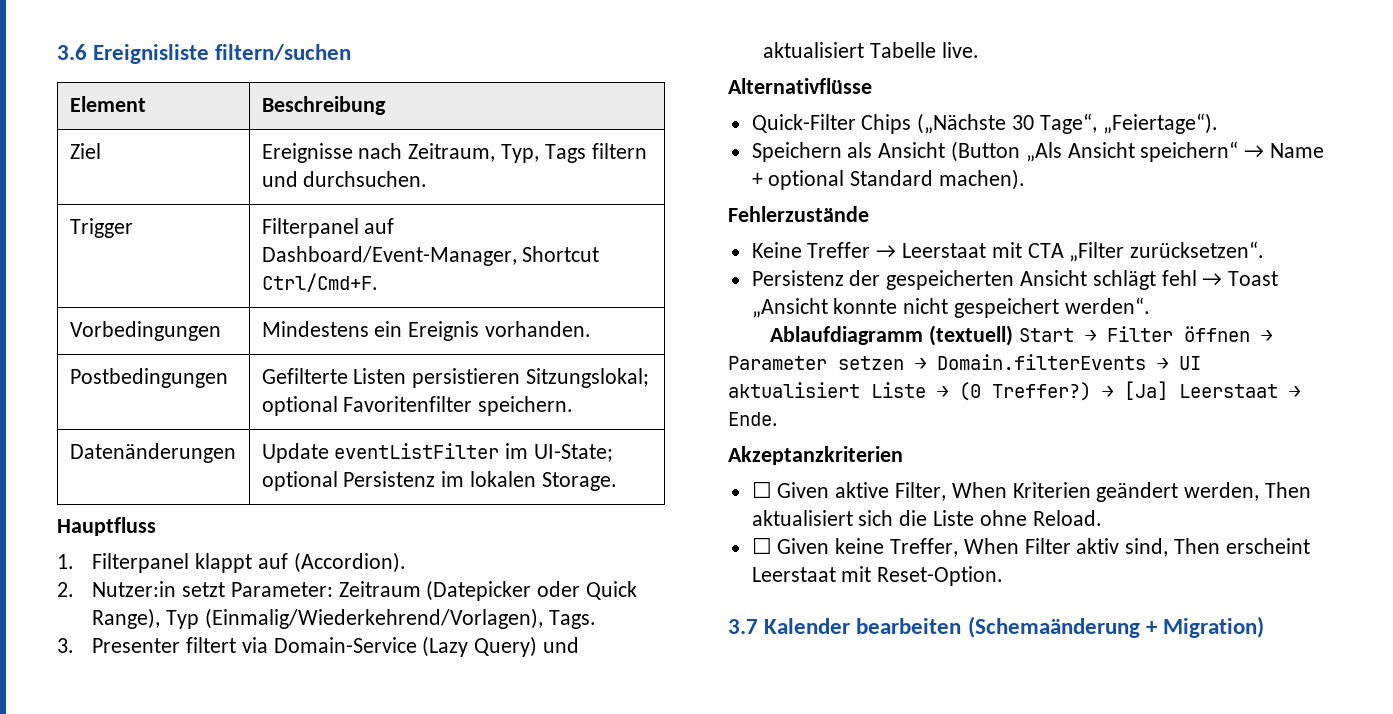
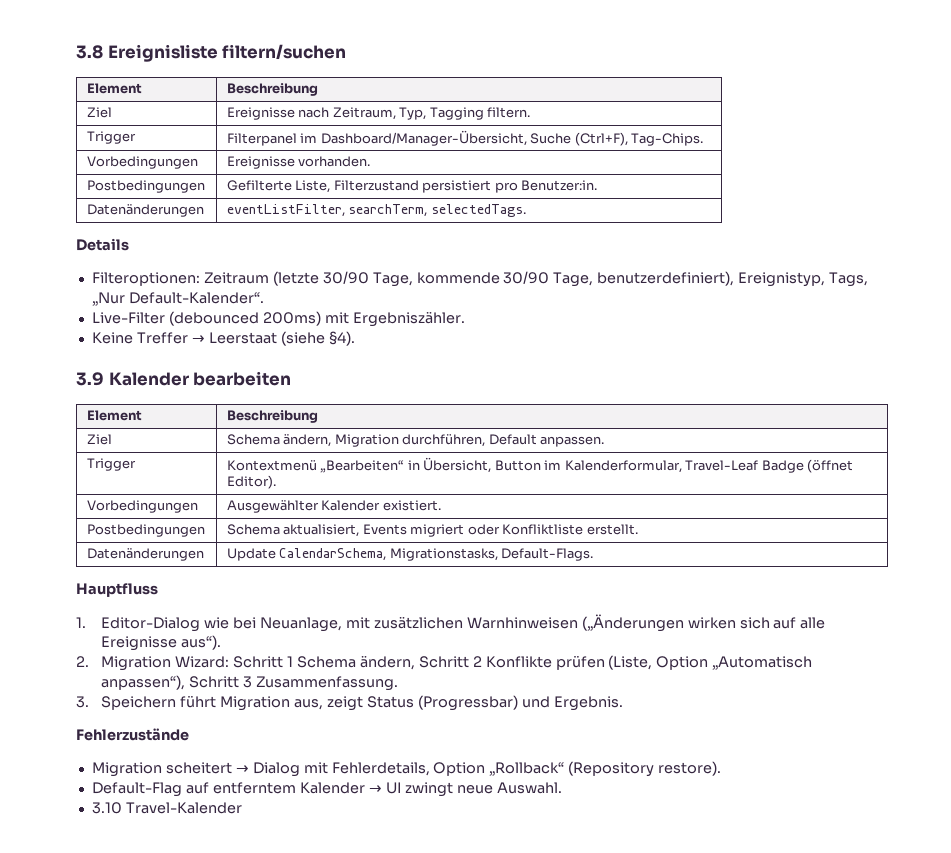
- 3.6 Ereignisliste filtern/suchen
+ 3.8 Ereignisliste filtern/suchen
- Ziel | Ereignisse nach Zeitraum, Typ, Tags filtern und durchsuchen.
- Trigger | Filterpanel auf Dashboard/Event-Manager, Shortcut Ctrl/Cmd+F.
- Vorbedingungen | Mindestens ein Ereignis vorhanden.
- Postbedingungen | Gefilterte Listen persistieren Sitzungslokal; optional Favoritenfilter speichern.
- Datenänderungen | Update eventListFilter im UI-State; optional Persistenz im lokalen Storage.
+ Ziel | Ereignisse nach Zeitraum, Typ, Tagging filtern.
+ Trigger | Filterpanel im Dashboard/Manager-Übersicht, Suche (Ctrl+F), Tag-Chips.
+ Vorbedingungen | Ereignisse vorhanden.
+ Postbedingungen | Gefilterte Liste, Filterzustand persistiert pro Benutzer:in.
+ Datenänderungen | eventListFilter, searchTerm, selectedTags.
+ Details
+ Filteroptionen: Zeitraum (letzte 30/90 Tage, kommende 30/90 Tage, benutzerdefiniert), Ereignistyp, Tags, „Nur Default-Kalender“.
+ Live-Filter (debounced 200ms) mit Ergebniszähler.
+ Keine Treffer → Leerstaat (siehe §4).
+ 3.9 Kalender bearbeiten
+ Element | Beschreibung
+ Ziel | Schema ändern, Migration durchführen, Default anpassen.
+ Trigger | Kontextmenü „Bearbeiten“ in Übersicht, Button im Kalenderformular, Travel-Leaf Badge (öffnet Editor).
+ Vorbedingungen | Ausgewählter Kalender existiert.
+ Postbedingungen | Schema aktualisiert, Events migriert oder Konfliktliste erstellt.
+ Datenänderungen | Update CalendarSchema, Migrationstasks, Default-Flags.
  Hauptfluss
- 1. Filterpanel klappt auf (Accordion).
- 2. Nutzer:in setzt Parameter: Zeitraum (Datepicker oder Quick Range), Typ (Einmalig/Wiederkehrend/Vorlagen), Tags.
- 3. Presenter filtert via Domain-Service (Lazy Query) und aktualisiert Tabelle live.
- Alternativflüsse
- Quick-Filter Chips („Nächste 30 Tage“, „Feiertage“).
- Speichern als Ansicht (Button „Als Ansicht speichern“ → Name + optional Standard machen).
+ 1. Editor-Dialog wie bei Neuanlage, mit zusätzlichen Warnhinweisen („Änderungen wirken sich auf alle Ereignisse aus“).
+ 2. Migration Wizard: Schritt 1 Schema ändern, Schritt 2 Konflikte prüfen (Liste, Option „Automatisch anpassen“), Schritt 3 Zusammenfassung.
+ 3. Speichern führt Migration aus, zeigt Status (Progressbar) und Ergebnis.
  Fehlerzustände
- Keine Treffer → Leerstaat mit CTA „Filter zurücksetzen“.
- Persistenz der gespeicherten Ansicht schlägt fehl → Toast „Ansicht konnte nicht gespeichert werden“.
- Ablaufdiagramm (textuell) Start → Filter öffnen → Parameter setzen → Domain.filterEvents → UI aktualisiert Liste → (0 Treffer?) → [Ja] Leerstaat → Ende.
- Akzeptanzkriterien
- ☐ Given aktive Filter, When Kriterien geändert werden, Then aktualisiert sich die Liste ohne Reload.
- ☐ Given keine Treffer, When Filter aktiv sind, Then erscheint Leerstaat mit Reset-Option.
- 3.7 Kalender bearbeiten (Schemaänderung + Migration)
+ Migration scheitert → Dialog mit Fehlerdetails, Option „Rollback“ (Repository restore).
+ Default-Flag auf entferntem Kalender → UI zwingt neue Auswahl.
+ 3.10 Travel-Kalender

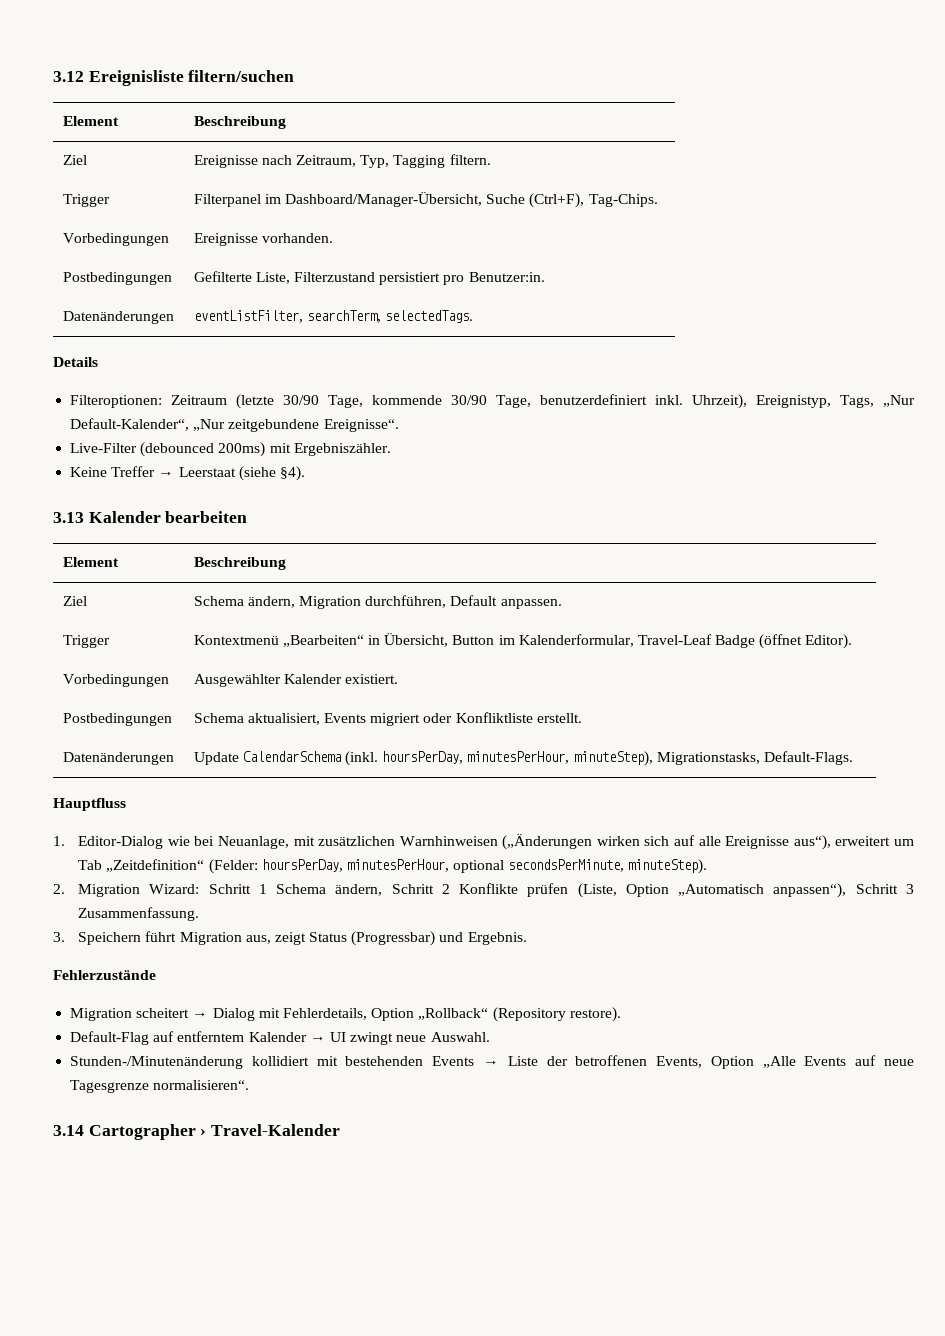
- 3.8 Ereignisliste filtern/suchen
+ 3.12 Ereignisliste filtern/suchen
- Filteroptionen: Zeitraum (letzte 30/90 Tage, kommende 30/90 Tage, benutzerdefiniert), Ereignistyp, Tags, „Nur Default-Kalender“.
+ Filteroptionen: Zeitraum (letzte 30/90 Tage, kommende 30/90 Tage, benutzerdefiniert inkl. Uhrzeit), Ereignistyp, Tags, „Nur Default-Kalender“, „Nur zeitgebundene Ereignisse“.
- 3.9 Kalender bearbeiten
+ 3.13 Kalender bearbeiten
- Datenänderungen | Update CalendarSchema, Migrationstasks, Default-Flags.
+ Datenänderungen | Update CalendarSchema (inkl. hoursPerDay, minutesPerHour, minuteStep), Migrationstasks, Default-Flags.
- 1. Editor-Dialog wie bei Neuanlage, mit zusätzlichen Warnhinweisen („Änderungen wirken sich auf alle Ereignisse aus“).
+ 1. Editor-Dialog wie bei Neuanlage, mit zusätzlichen Warnhinweisen („Änderungen wirken sich auf alle Ereignisse aus“), erweitert um Tab „Zeitdefinition“ (Felder: hoursPerDay, minutesPerHour, optional secondsPerMinute, minuteStep).
- 3.10 Travel-Kalender
+ Stunden-/Minutenänderung kollidiert mit bestehenden Events → Liste der betroffenen Events, Option „Alle Events auf neue Tagesgrenze normalisieren“.
+ 3.14 Cartographer › Travel-Kalender

